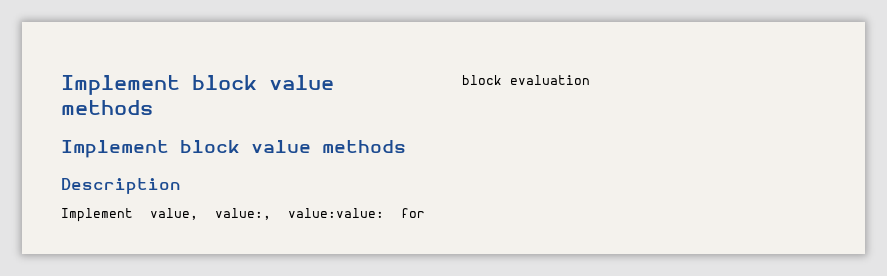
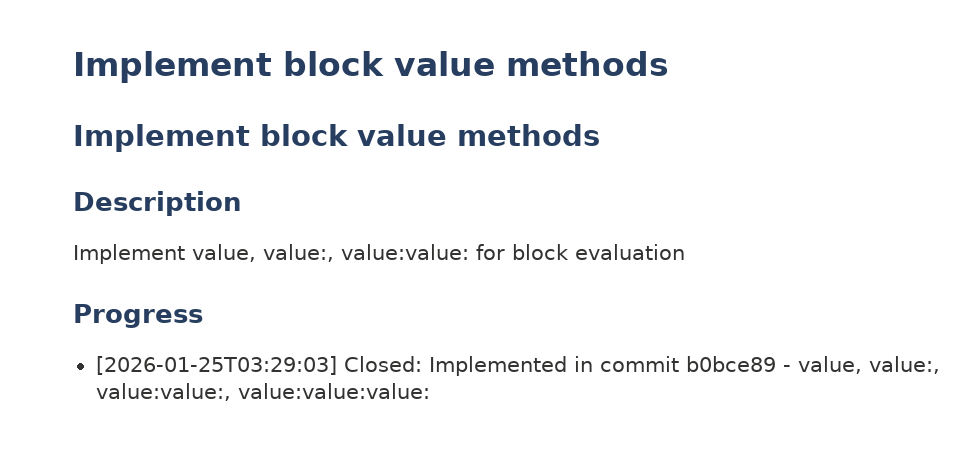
+ Progress
+ [2026-01-25T03:29:03] Closed: Implemented in commit b0bce89 - value, value:, value:value:, value:value:value:

